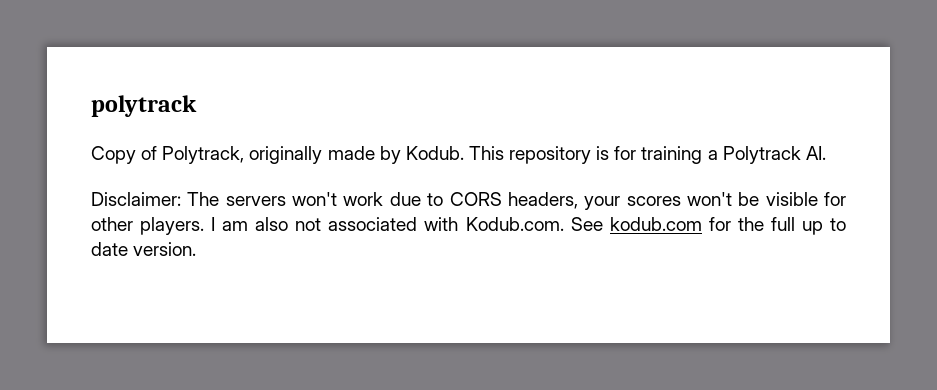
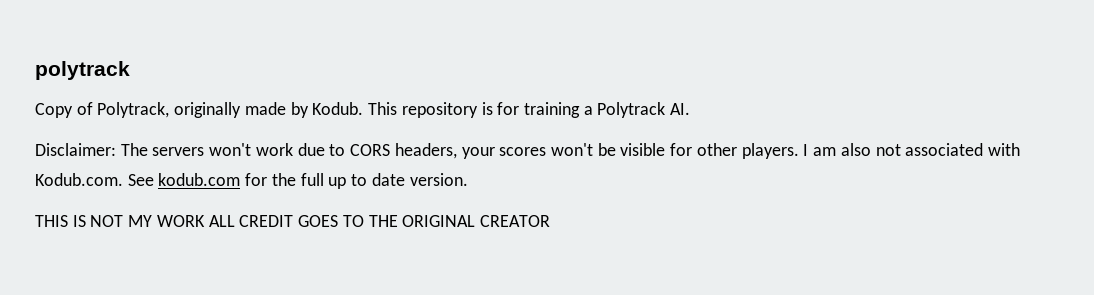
+ THIS IS NOT MY WORK ALL CREDIT GOES TO THE ORIGINAL CREATOR

